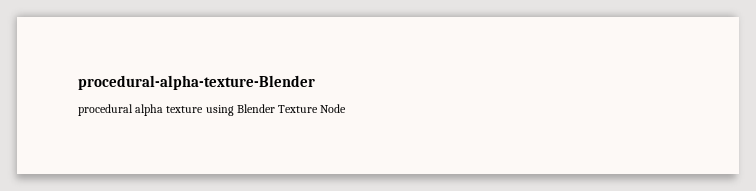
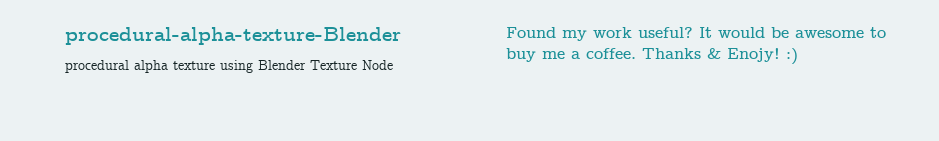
+ Found my work useful? It would be awesome to buy me a coffee. Thanks & Enojy! :)

